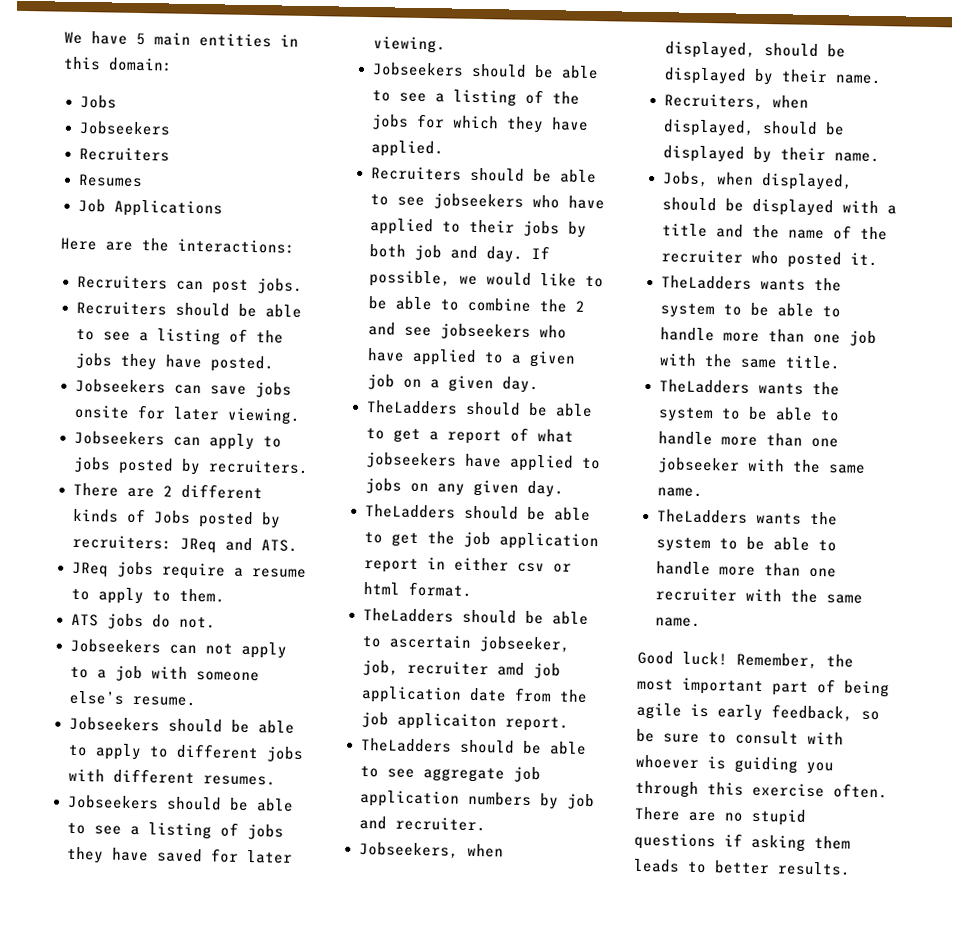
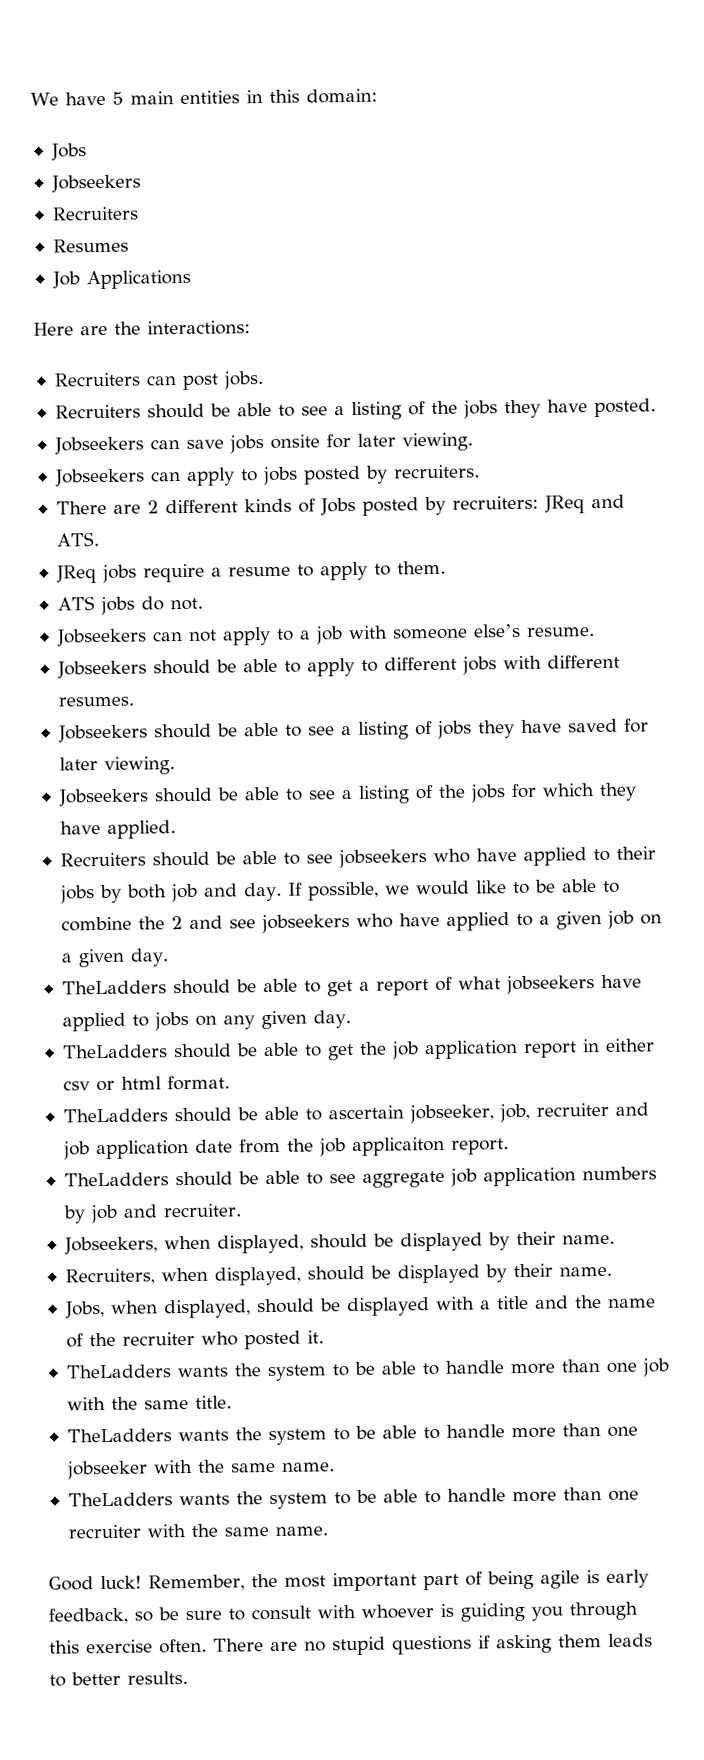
- TheLadders should be able to ascertain jobseeker, job, recruiter amd job application date from the job applicaiton report.
+ TheLadders should be able to ascertain jobseeker, job, recruiter and job application date from the job applicaiton report.

